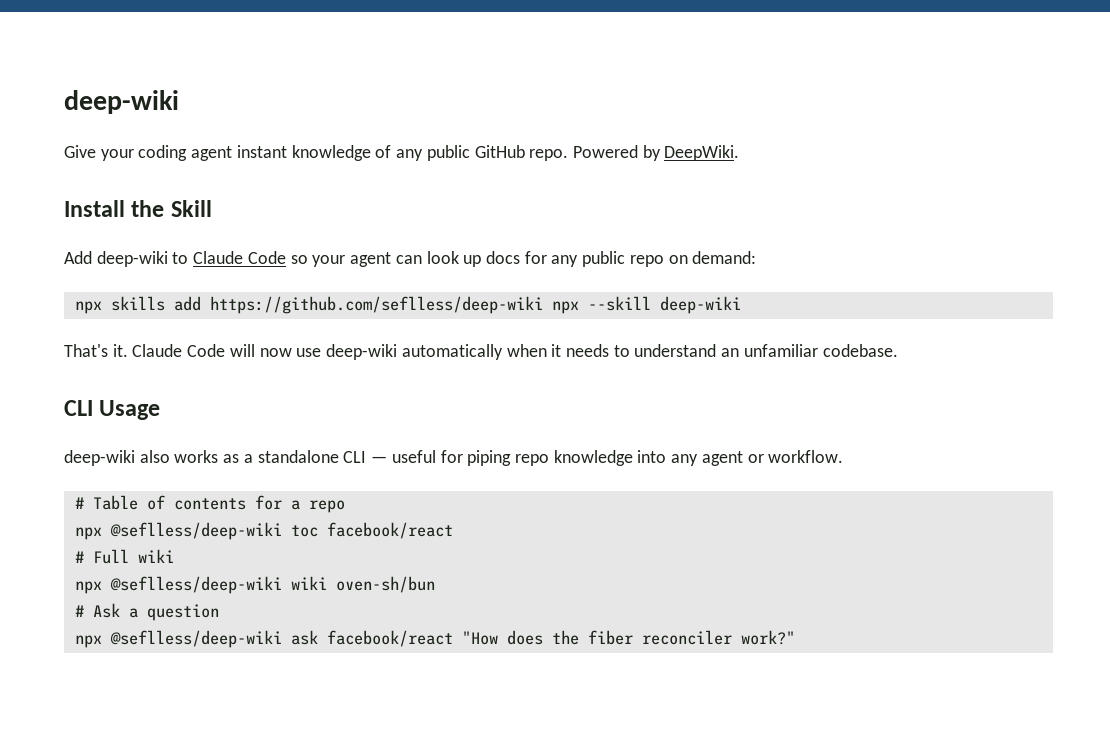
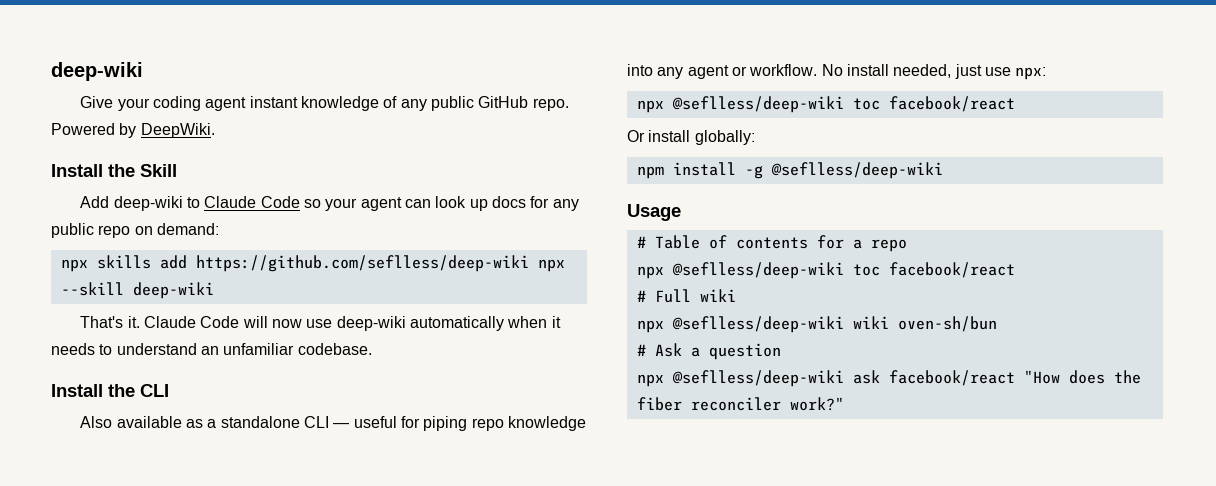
- CLI Usage
- deep-wiki also works as a standalone CLI — useful for piping repo knowledge into any agent or workflow.
+ Install the CLI
+ Also available as a standalone CLI — useful for piping repo knowledge into any agent or workflow. No install needed, just use npx:
+ npx @seflless/deep-wiki toc facebook/react
+ Or install globally:
+ npm install -g @seflless/deep-wiki
+ Usage

